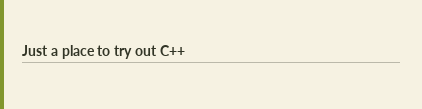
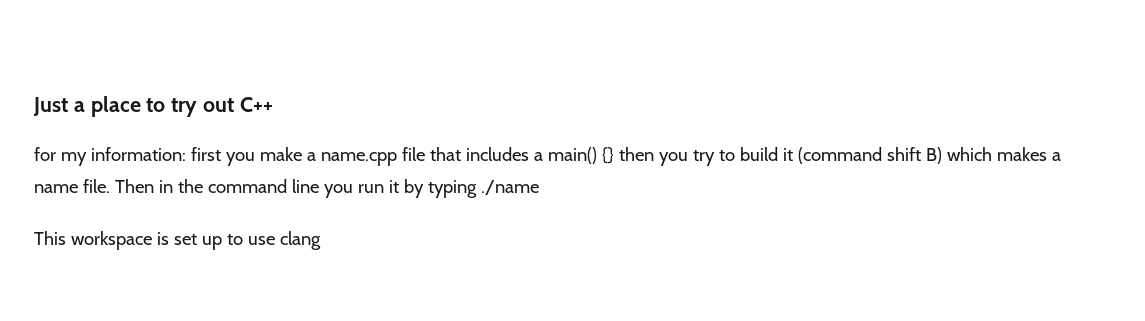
+ for my information: first you make a name.cpp file that includes a main() {} then you try to build it (command shift B) which makes a name file. Then in the command line you run it by typing ./name
+ This workspace is set up to use clang

